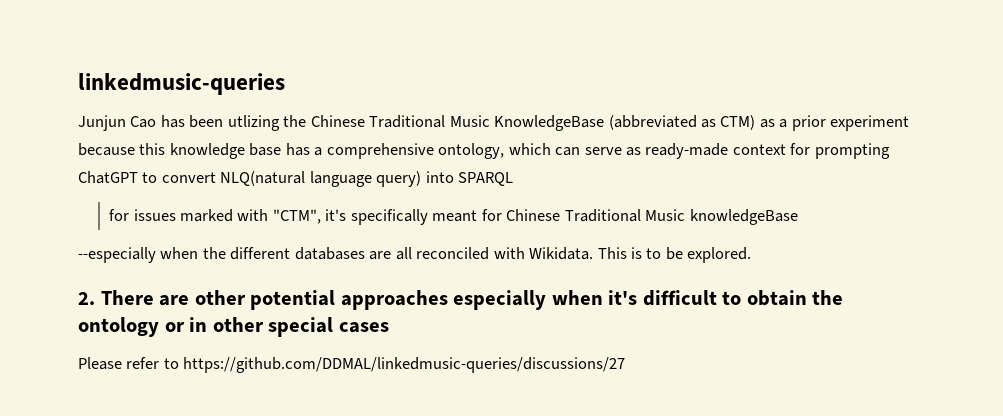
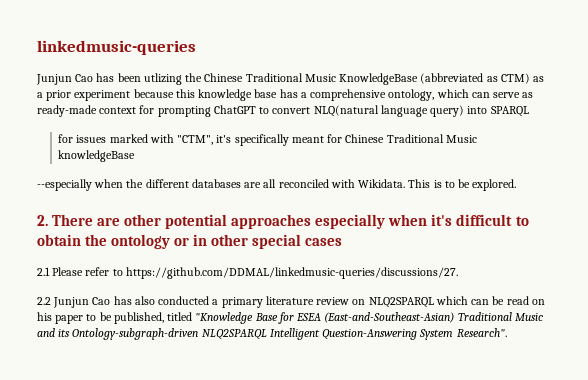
- Please refer to https://github.com/DDMAL/linkedmusic-queries/discussions/27
+ 2.1 Please refer to https://github.com/DDMAL/linkedmusic-queries/discussions/27.
+ 2.2 Junjun Cao has also conducted a primary literature review on NLQ2SPARQL which can be read on his paper to be published, titled "Knowledge Base for ESEA (East-and-Southeast-Asian) Traditional Music and its Ontology-subgraph-driven NLQ2SPARQL Intelligent Question-Answering System Research".

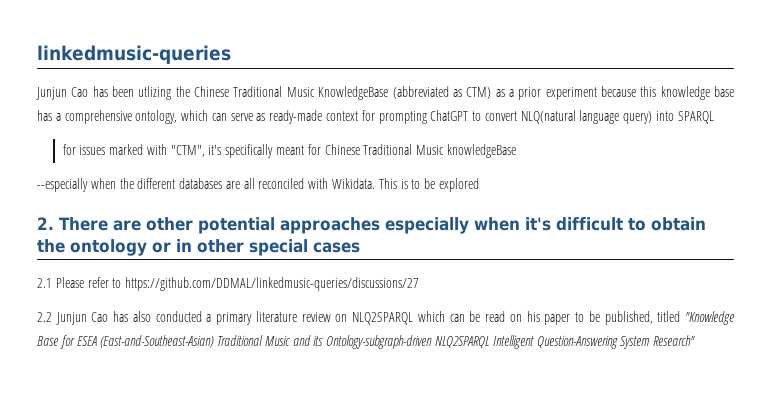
- This is to be explored.
+ This is to be explored
- 2.1 Please refer to https://github.com/DDMAL/linkedmusic-queries/discussions/27.
+ 2.1 Please refer to https://github.com/DDMAL/linkedmusic-queries/discussions/27
- 2.2 Junjun Cao has also conducted a primary literature review on NLQ2SPARQL which can be read on his paper to be published, titled "Knowledge Base for ESEA (East-and-Southeast-Asian) Traditional Music and its Ontology-subgraph-driven NLQ2SPARQL Intelligent Question-Answering System Research".
+ 2.2 Junjun Cao has also conducted a primary literature review on NLQ2SPARQL which can be read on his paper to be published, titled "Knowledge Base for ESEA (East-and-Southeast-Asian) Traditional Music and its Ontology-subgraph-driven NLQ2SPARQL Intelligent Question-Answering System Research"

